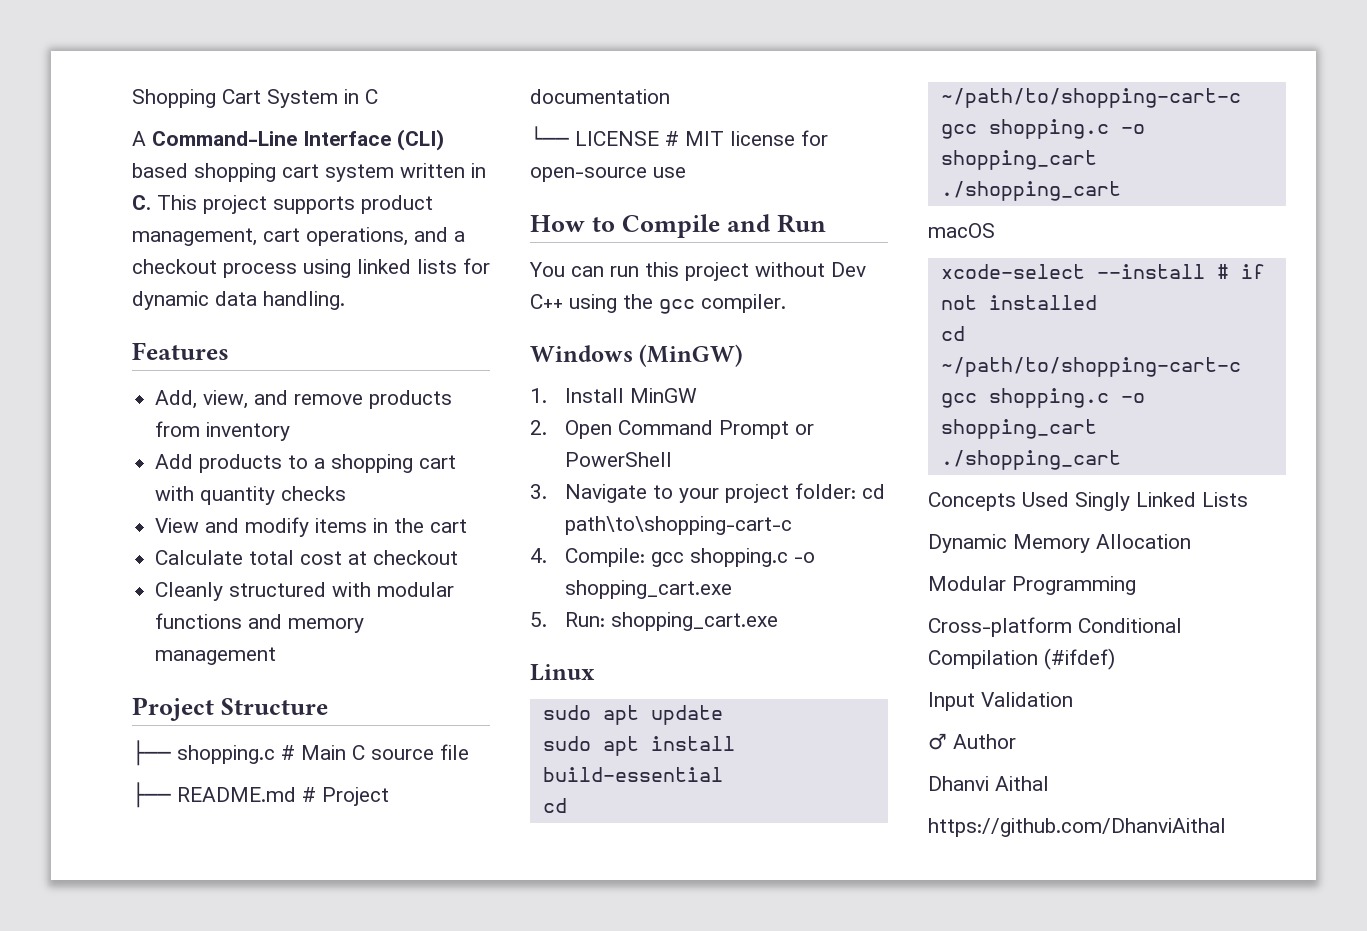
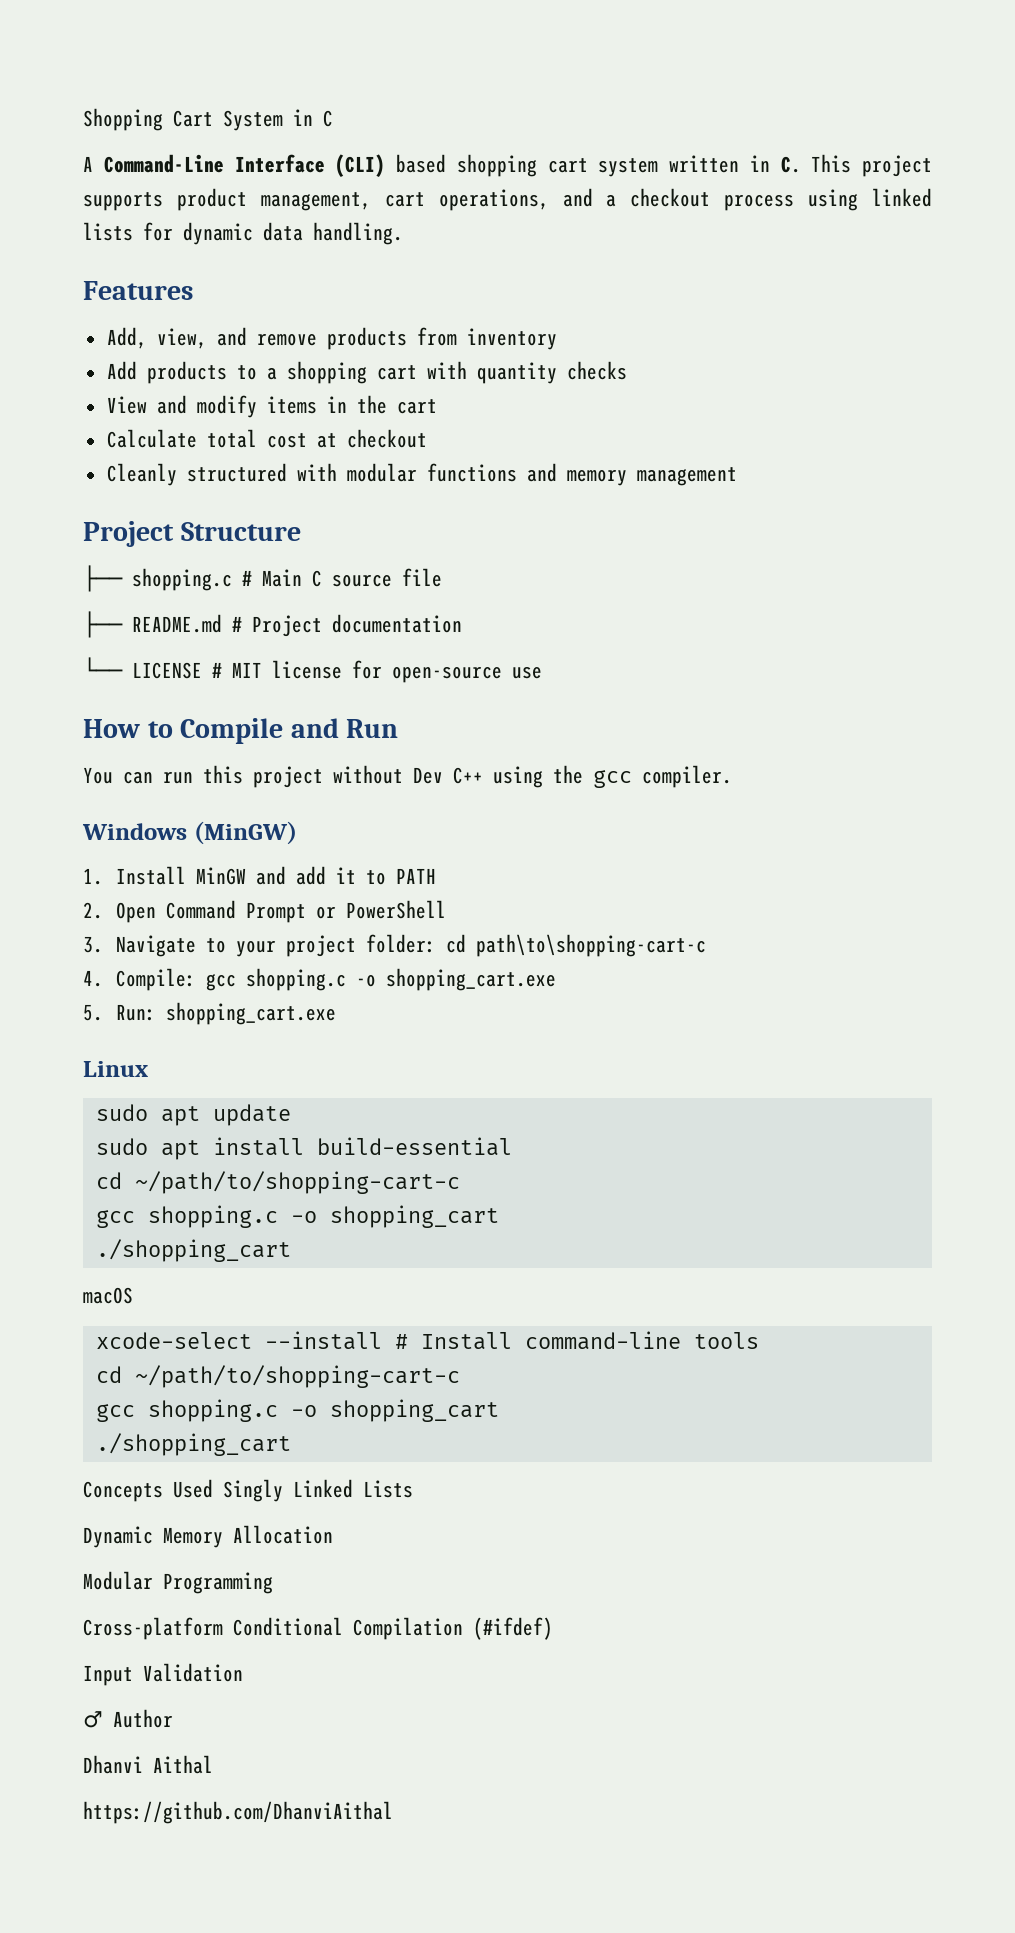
- 1. Install MinGW
+ 1. Install MinGW and add it to PATH
- xcode-select --install # if not installed
+ xcode-select --install # Install command-line tools

